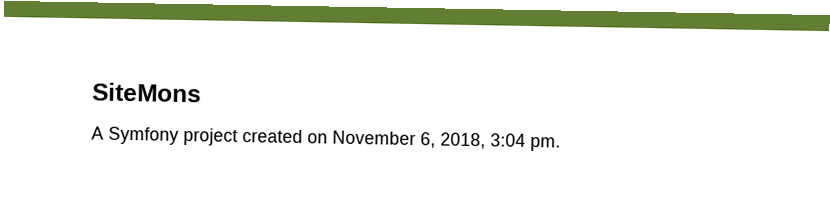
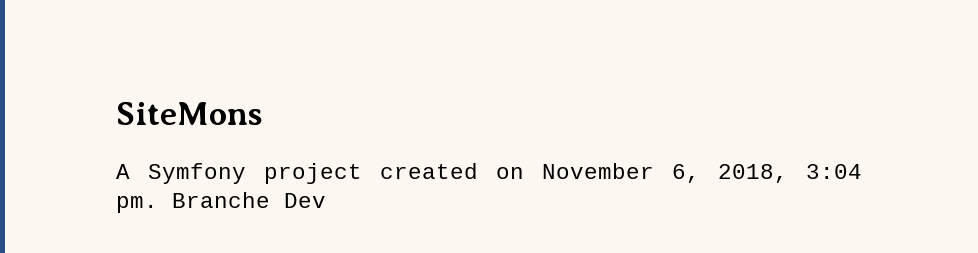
+ Branche Dev

